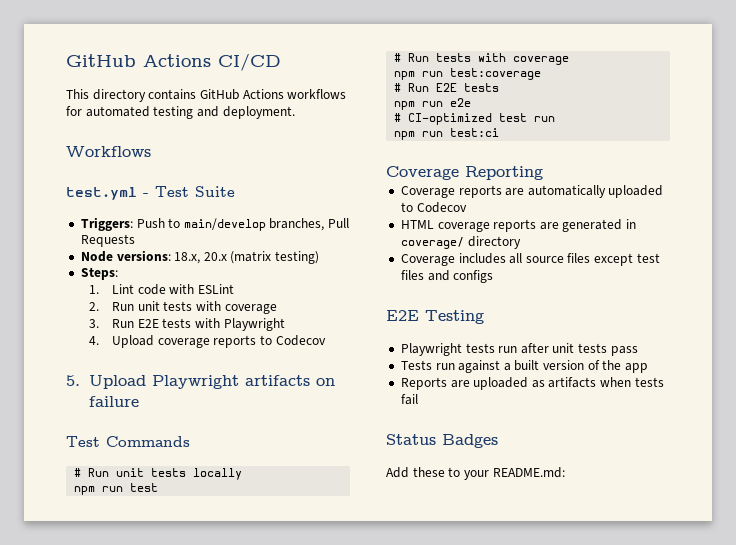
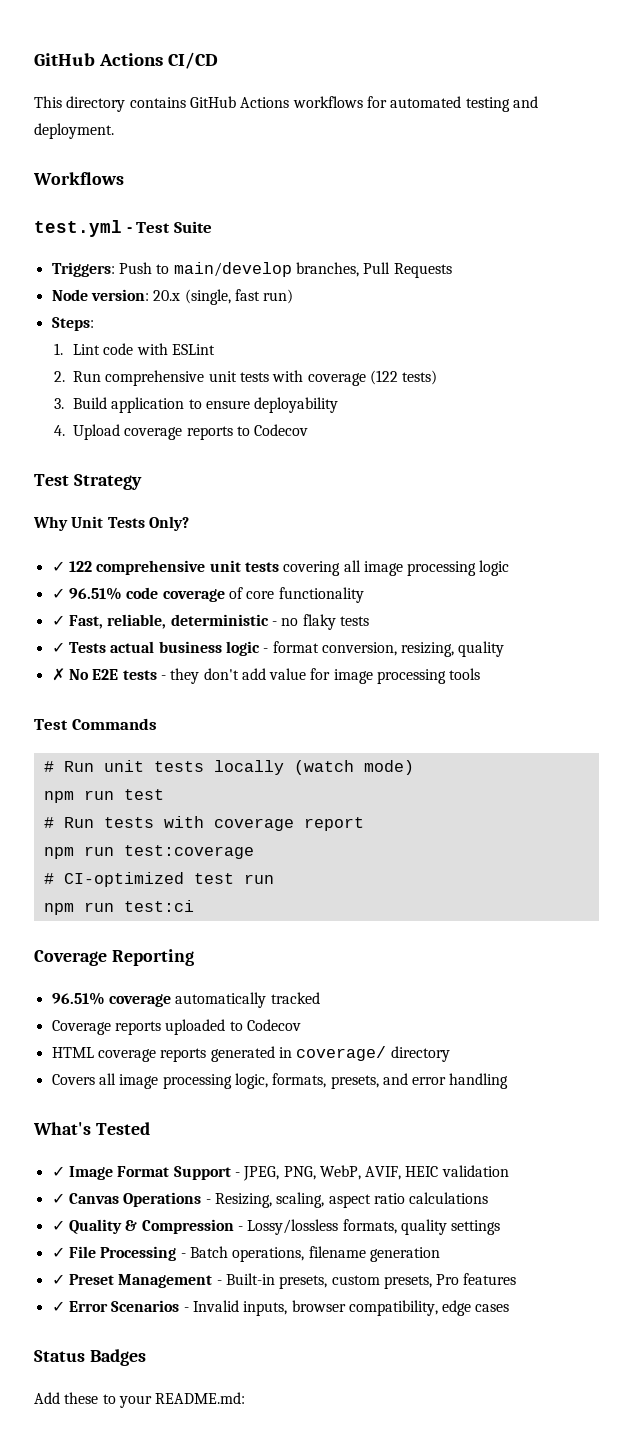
- Node versions: 18.x, 20.x (matrix testing)
+ Node version: 20.x (single, fast run)
- 2. Run unit tests with coverage
+ 2. Run comprehensive unit tests with coverage (122 tests)
- 3. Run E2E tests with Playwright
+ 3. Build application to ensure deployability
- 5. Upload Playwright artifacts on failure
+ Test Strategy
+ Why Unit Tests Only?
+ ✓ 122 comprehensive unit tests covering all image processing logic
+ ✓ 96.51% code coverage of core functionality
+ ✓ Fast, reliable, deterministic - no flaky tests
+ ✓ Tests actual business logic - format conversion, resizing, quality
+ ✗ No E2E tests - they don't add value for image processing tools
- # Run unit tests locally
+ # Run unit tests locally (watch mode)
- # Run tests with coverage
+ # Run tests with coverage report
- # Run E2E tests
- npm run e2e
+ 96.51% coverage automatically tracked
- Coverage reports are automatically uploaded to Codecov
+ Coverage reports uploaded to Codecov
- HTML coverage reports are generated in coverage/ directory
+ HTML coverage reports generated in coverage/ directory
- Coverage includes all source files except test files and configs
- E2E Testing
- Playwright tests run after unit tests pass
- Tests run against a built version of the app
- Reports are uploaded as artifacts when tests fail
+ Covers all image processing logic, formats, presets, and error handling
+ What's Tested
+ ✓ Image Format Support - JPEG, PNG, WebP, AVIF, HEIC validation
+ ✓ Canvas Operations - Resizing, scaling, aspect ratio calculations
+ ✓ Quality & Compression - Lossy/lossless formats, quality settings
+ ✓ File Processing - Batch operations, filename generation
+ ✓ Preset Management - Built-in presets, custom presets, Pro features
+ ✓ Error Scenarios - Invalid inputs, browser compatibility, edge cases

